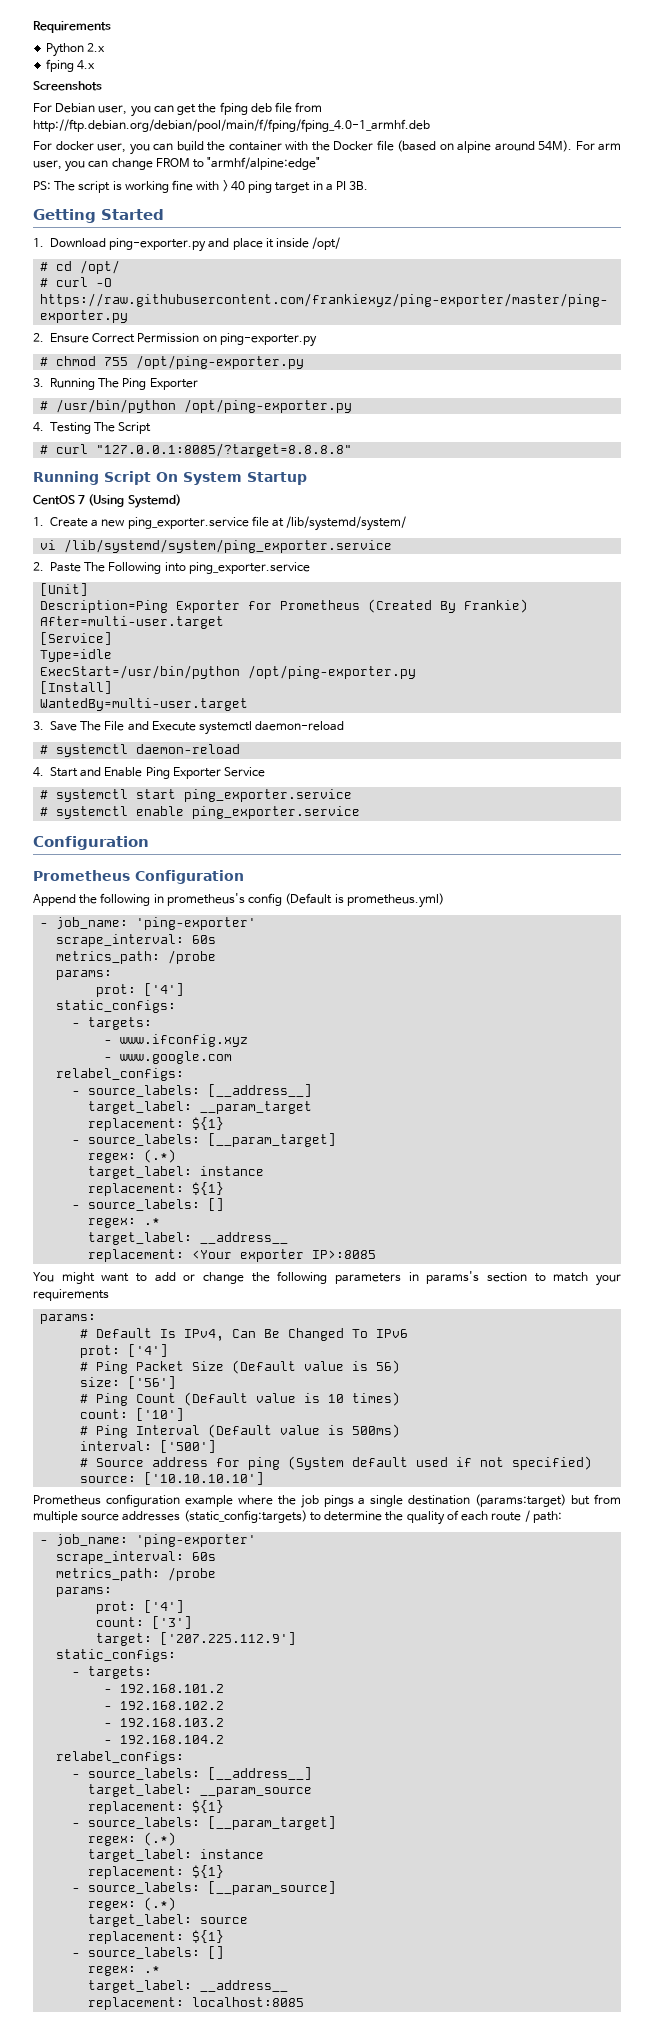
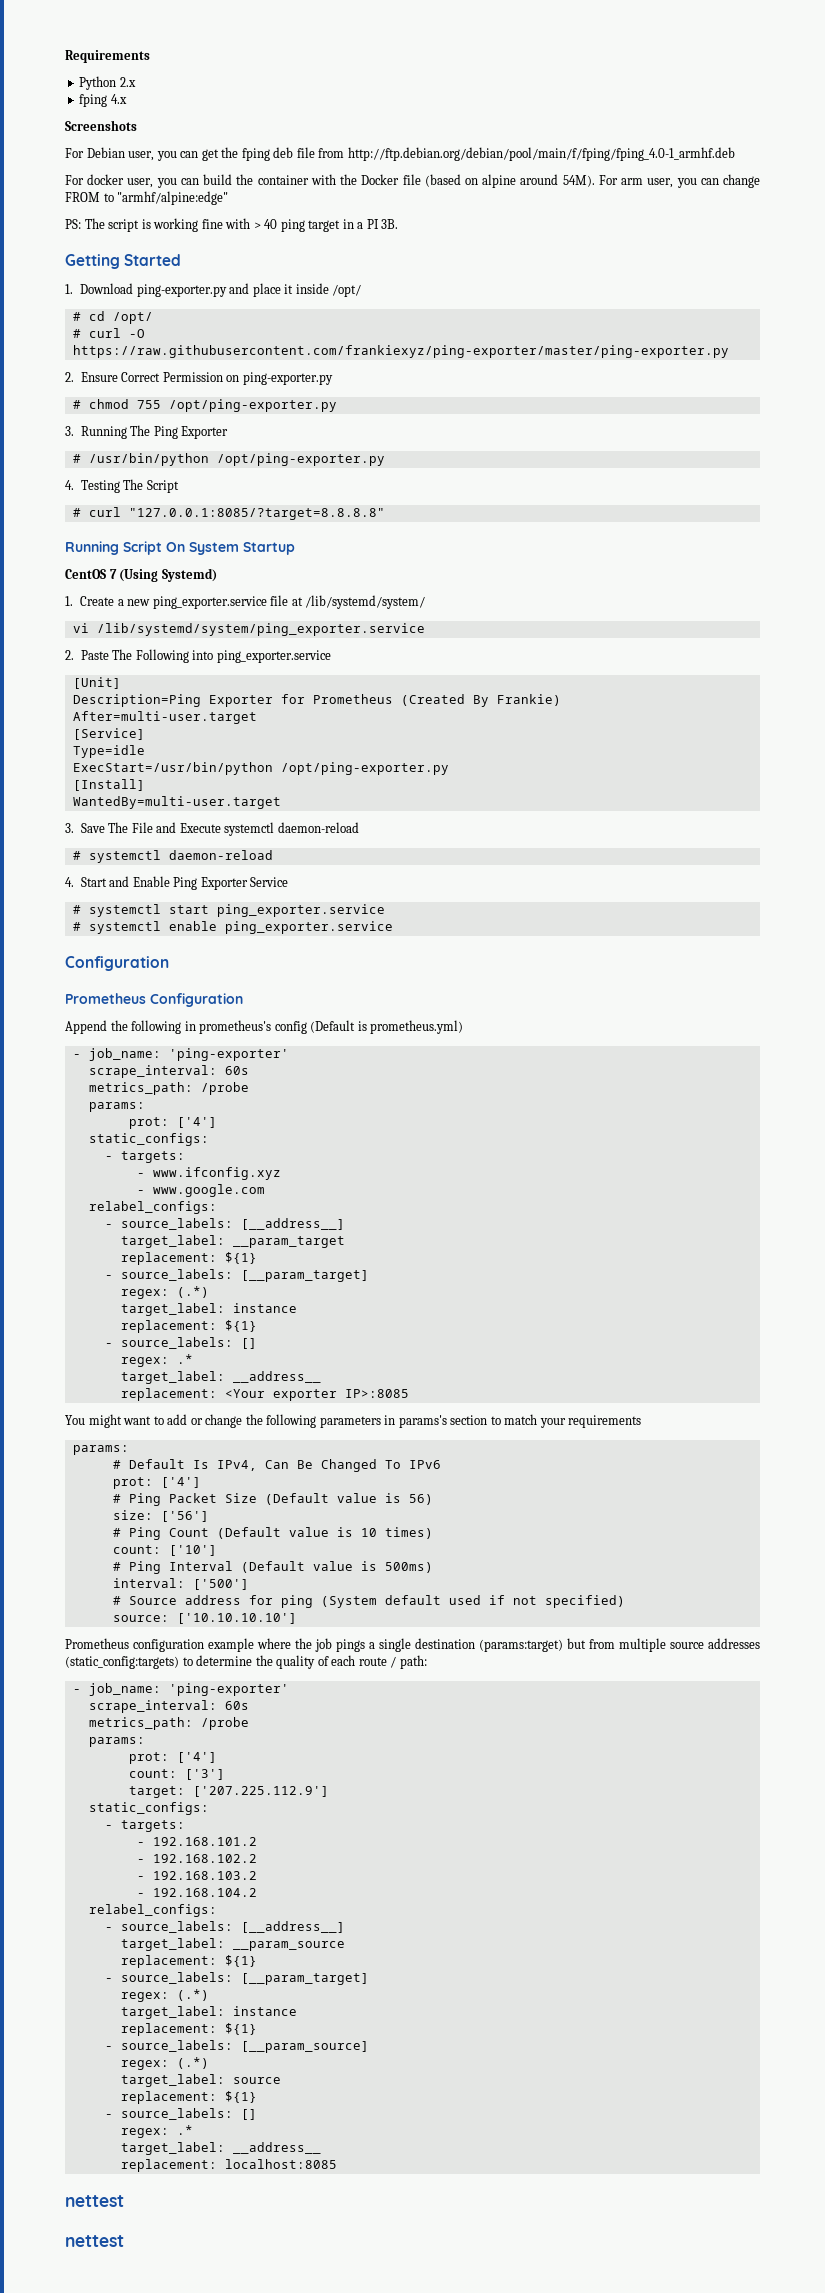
  replacement: localhost:8085
+ nettest
+ nettest

